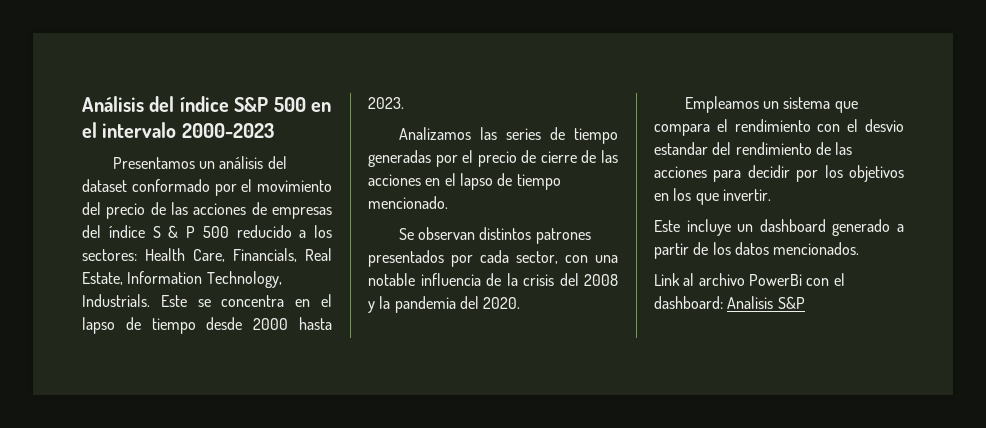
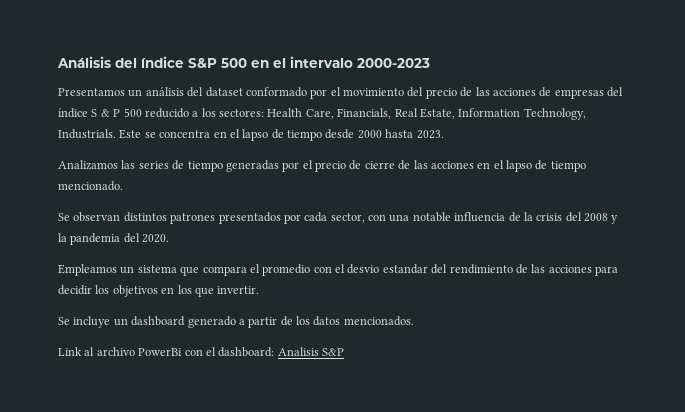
- Empleamos un sistema que compara el rendimiento con el desvio estandar del rendimiento de las acciones para decidir por los objetivos en los que invertir.
+ Empleamos un sistema que compara el promedio con el desvio estandar del rendimiento de las acciones para decidir los objetivos en los que invertir.
- Este incluye un dashboard generado a partir de los datos mencionados.
+ Se incluye un dashboard generado a partir de los datos mencionados.

